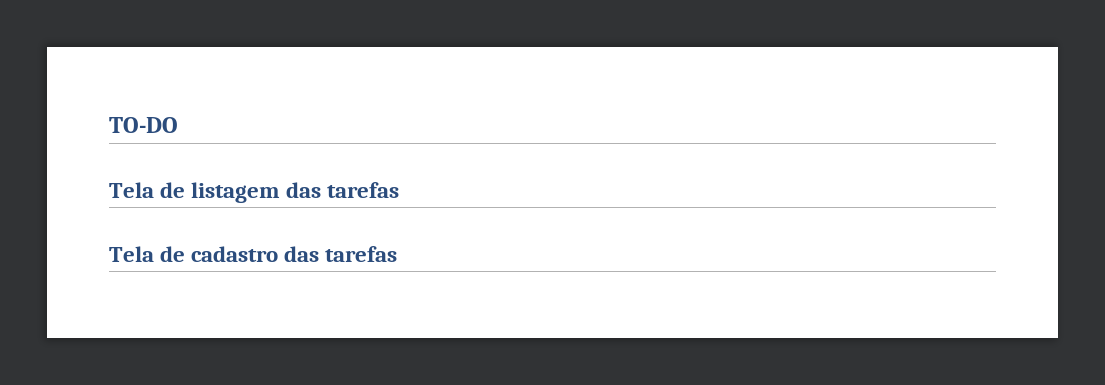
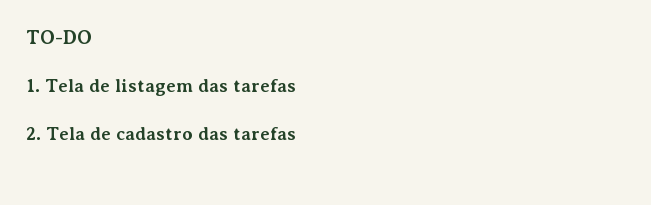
- Tela de listagem das tarefas
+ 1. Tela de listagem das tarefas
- Tela de cadastro das tarefas
+ 2. Tela de cadastro das tarefas

